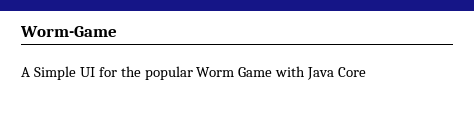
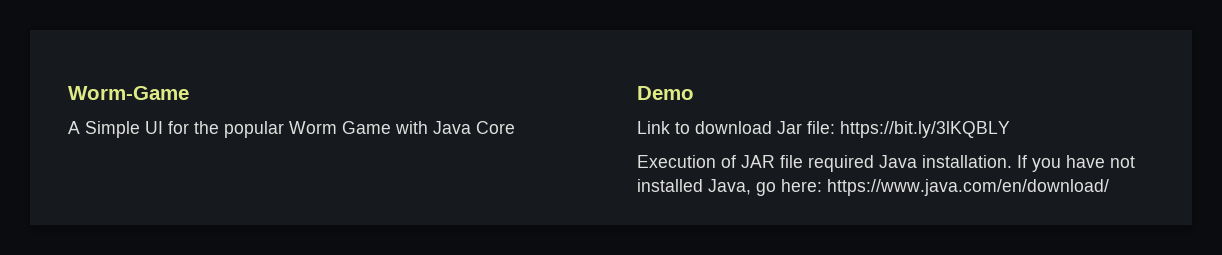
+ Demo
+ Link to download Jar file: https://bit.ly/3lKQBLY
+ Execution of JAR file required Java installation. If you have not installed Java, go here: https://www.java.com/en/download/

